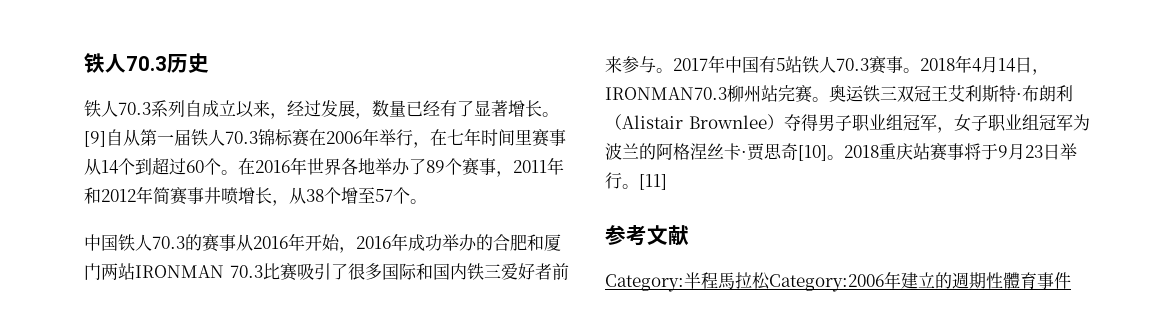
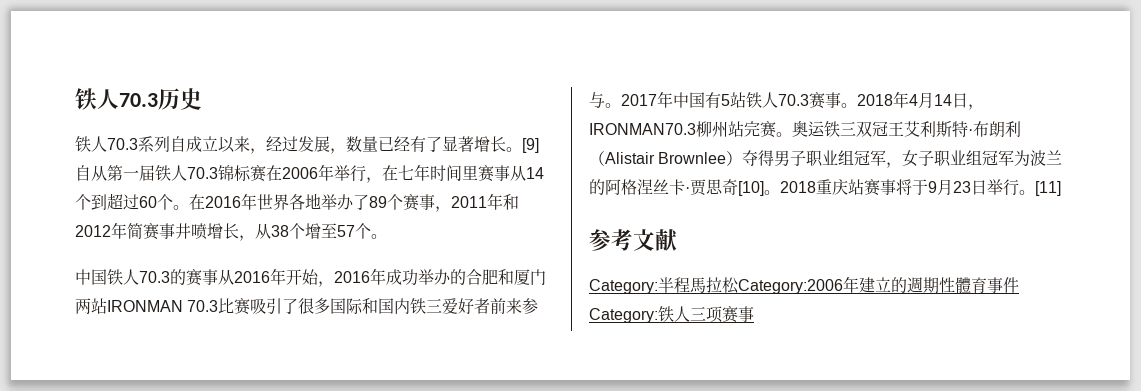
- Category:半程馬拉松Category:2006年建立的週期性體育事件
+ Category:半程馬拉松Category:2006年建立的週期性體育事件Category:铁人三项赛事

